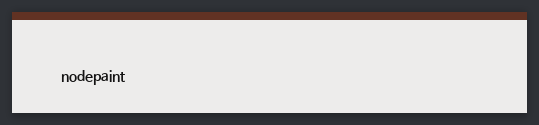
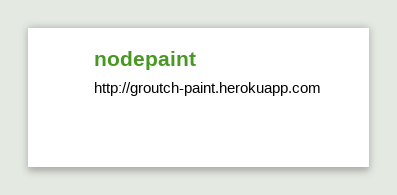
+ http://groutch-paint.herokuapp.com

